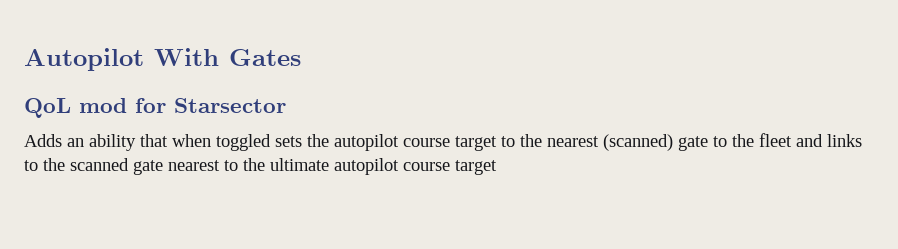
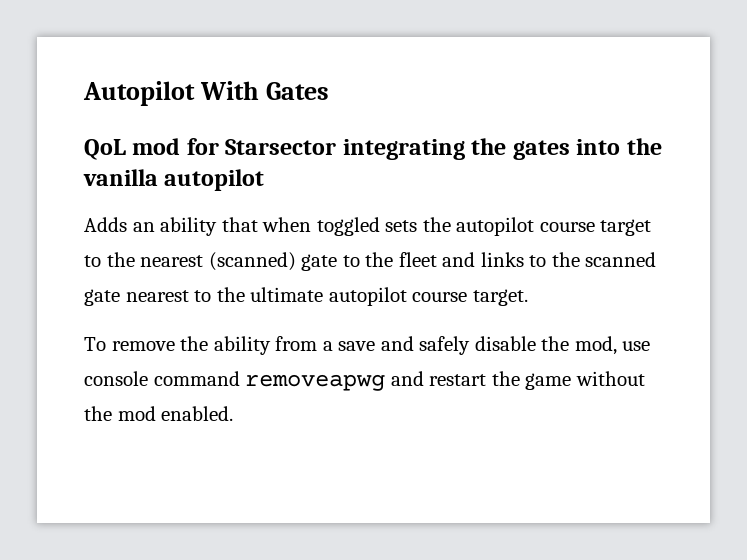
- QoL mod for Starsector
+ QoL mod for Starsector integrating the gates into the vanilla autopilot
- Adds an ability that when toggled sets the autopilot course target to the nearest (scanned) gate to the fleet and links to the scanned gate nearest to the ultimate autopilot course target
+ Adds an ability that when toggled sets the autopilot course target to the nearest (scanned) gate to the fleet and links to the scanned gate nearest to the ultimate autopilot course target.
+ To remove the ability from a save and safely disable the mod, use console command removeapwg and restart the game without the mod enabled.

